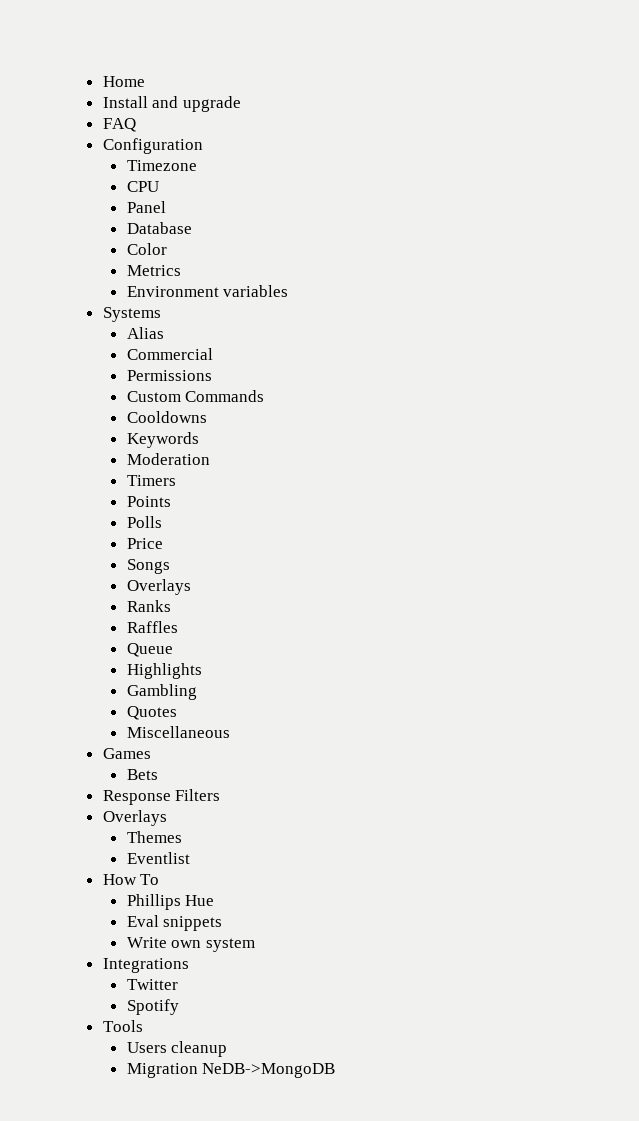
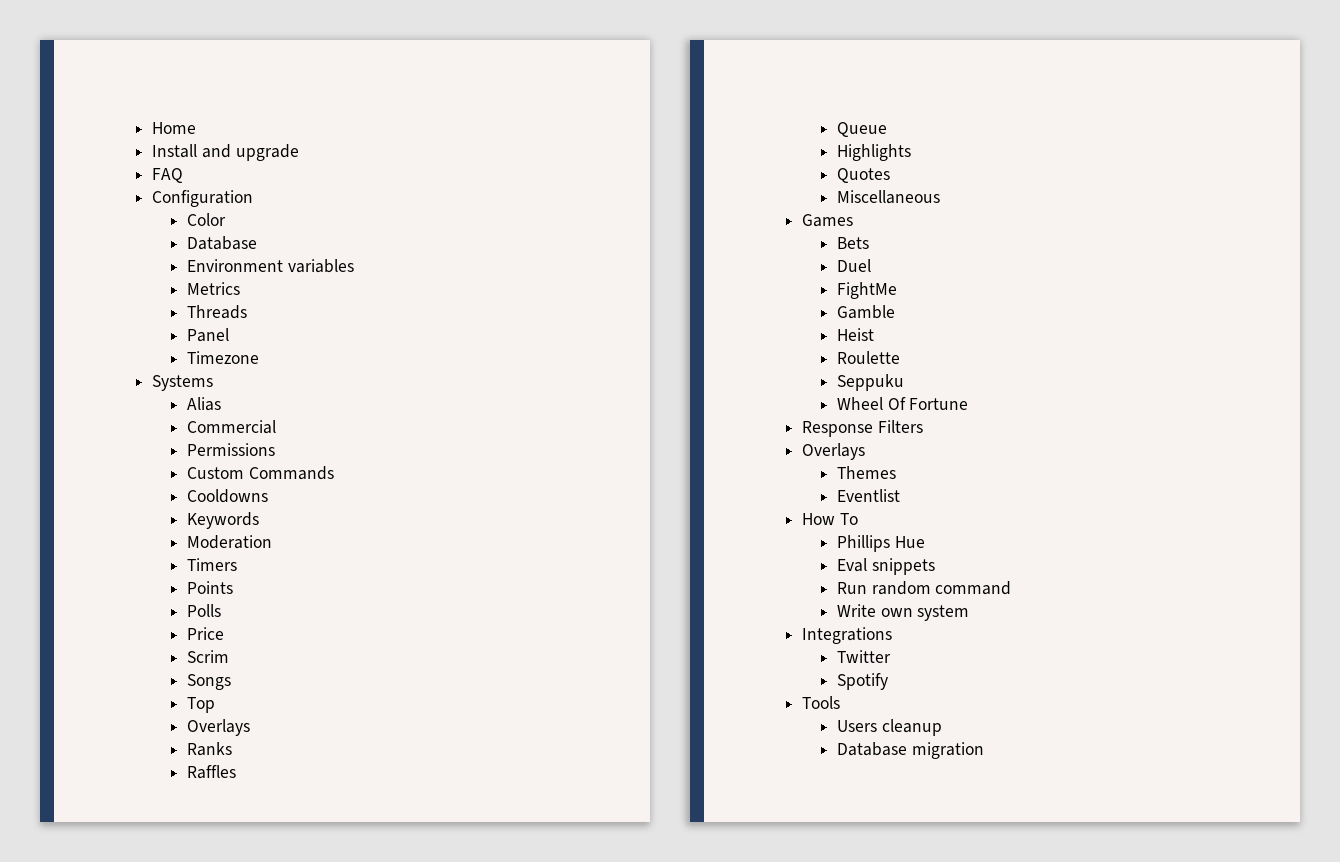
+ Color
+ Database
+ Environment variables
+ Metrics
+ Threads
+ Panel
  Timezone
- CPU
- Panel
- Database
- Color
- Metrics
- Environment variables
+ Scrim
+ Top
- Gambling
+ Duel
+ FightMe
+ Gamble
+ Heist
+ Roulette
+ Seppuku
+ Wheel Of Fortune
+ Run random command
- Migration NeDB->MongoDB
+ Database migration

